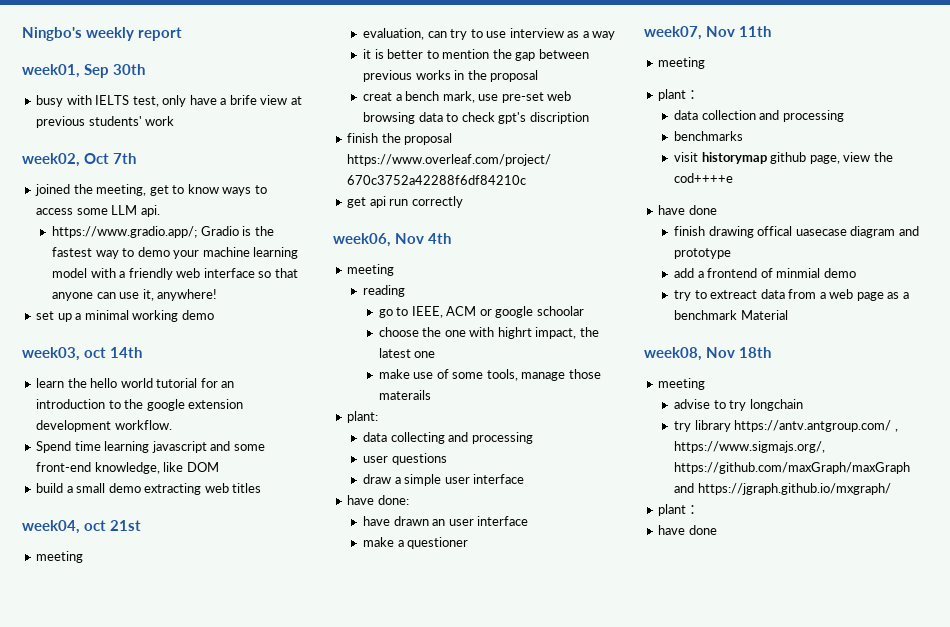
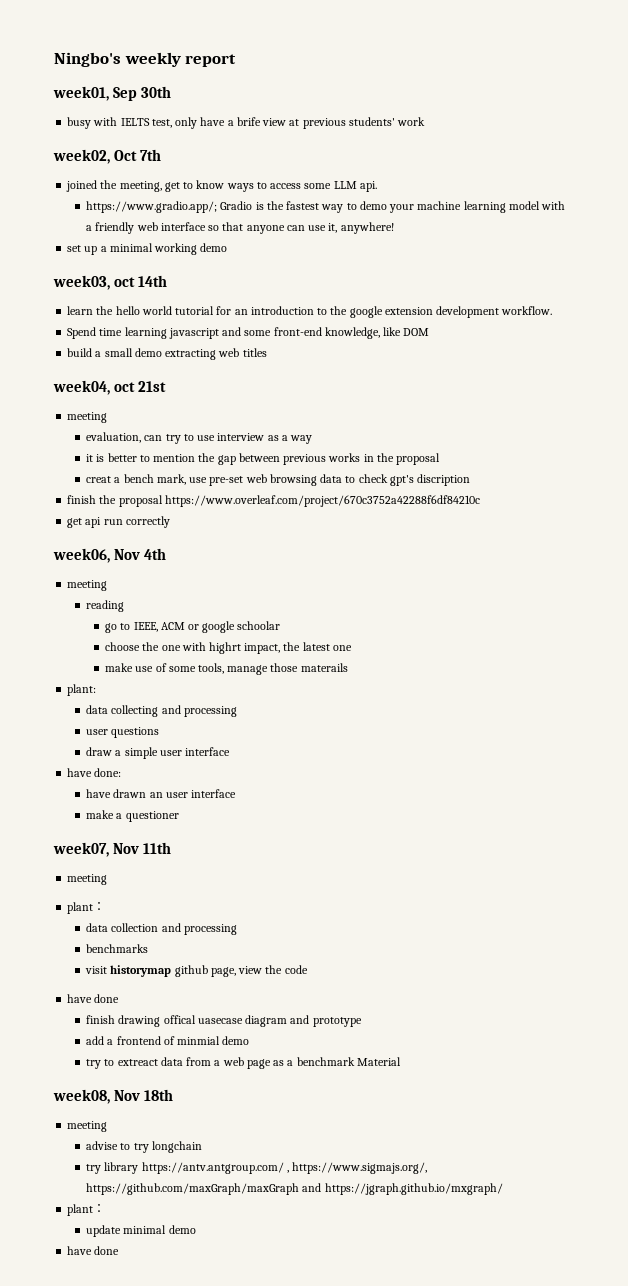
- visit historymap github page, view the cod++++e
+ visit historymap github page, view the code
+ update minimal demo

